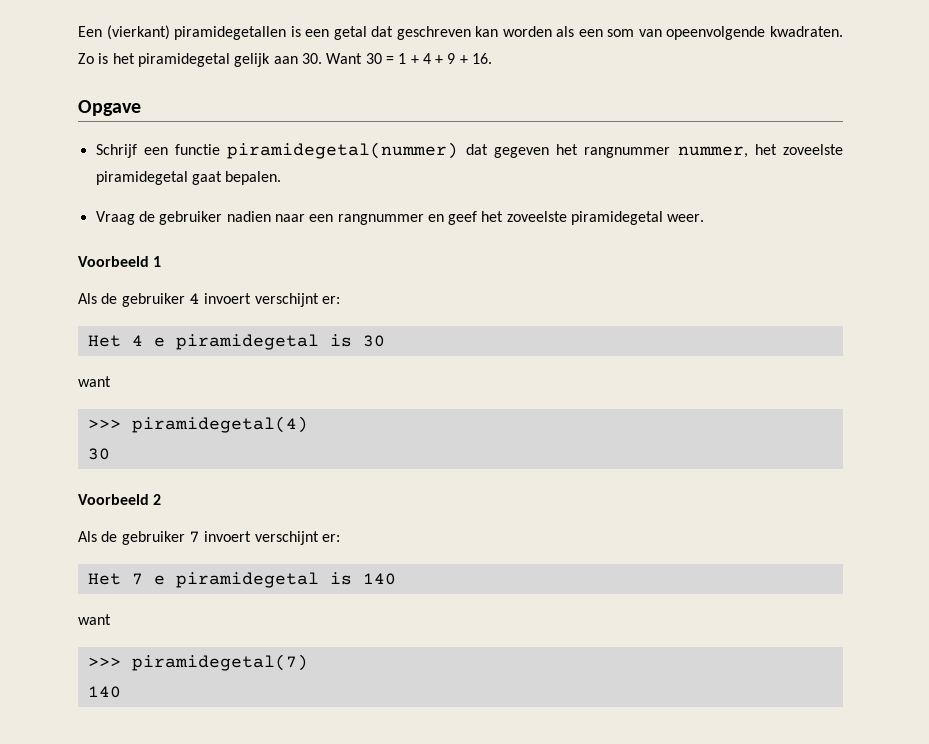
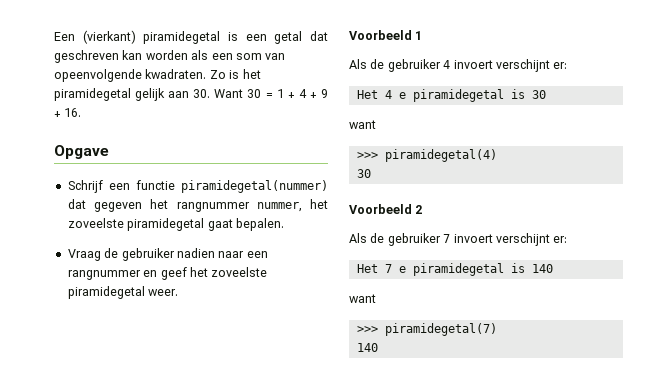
- Een (vierkant) piramidegetallen is een getal dat geschreven kan worden als een som van opeenvolgende kwadraten.
+ Een (vierkant) piramidegetal is een getal dat geschreven kan worden als een som van opeenvolgende kwadraten.

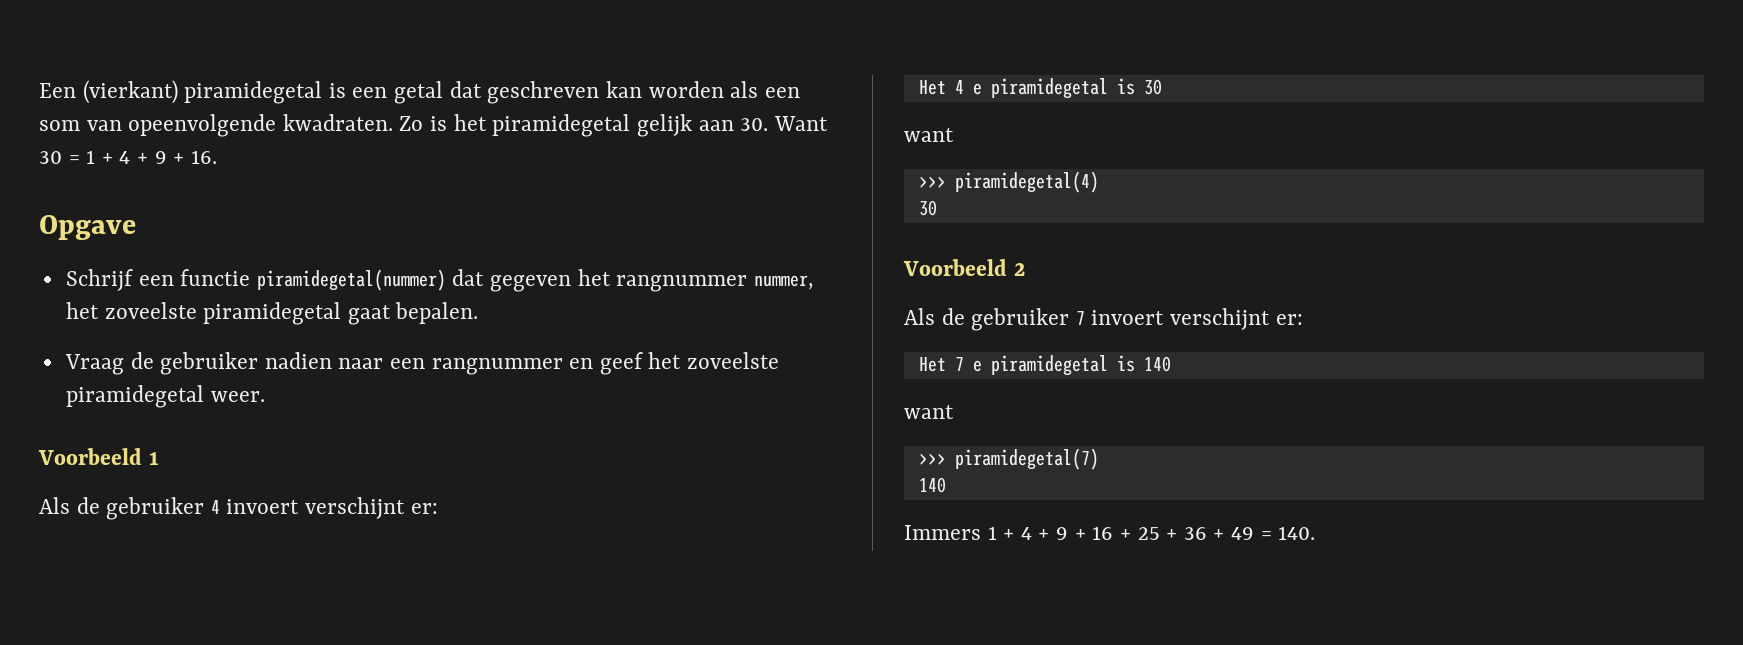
+ Immers 1 + 4 + 9 + 16 + 25 + 36 + 49 = 140.

